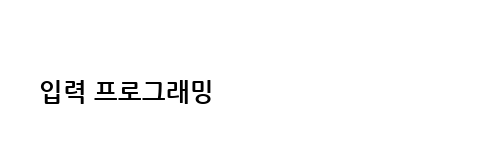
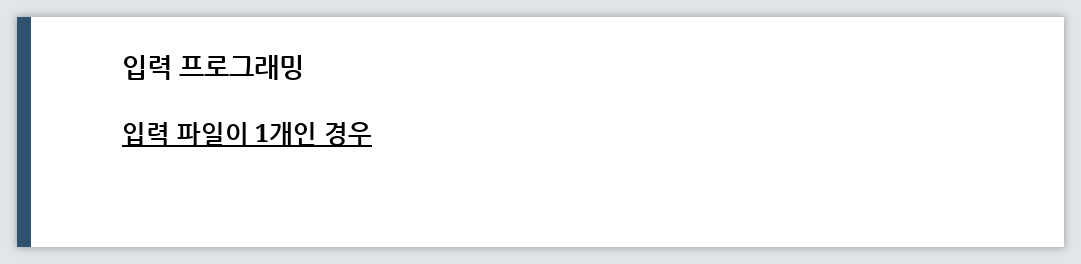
+ 입력 파일이 1개인 경우

